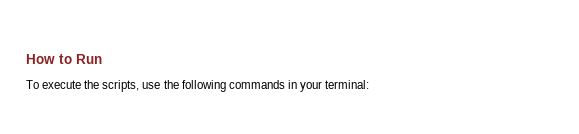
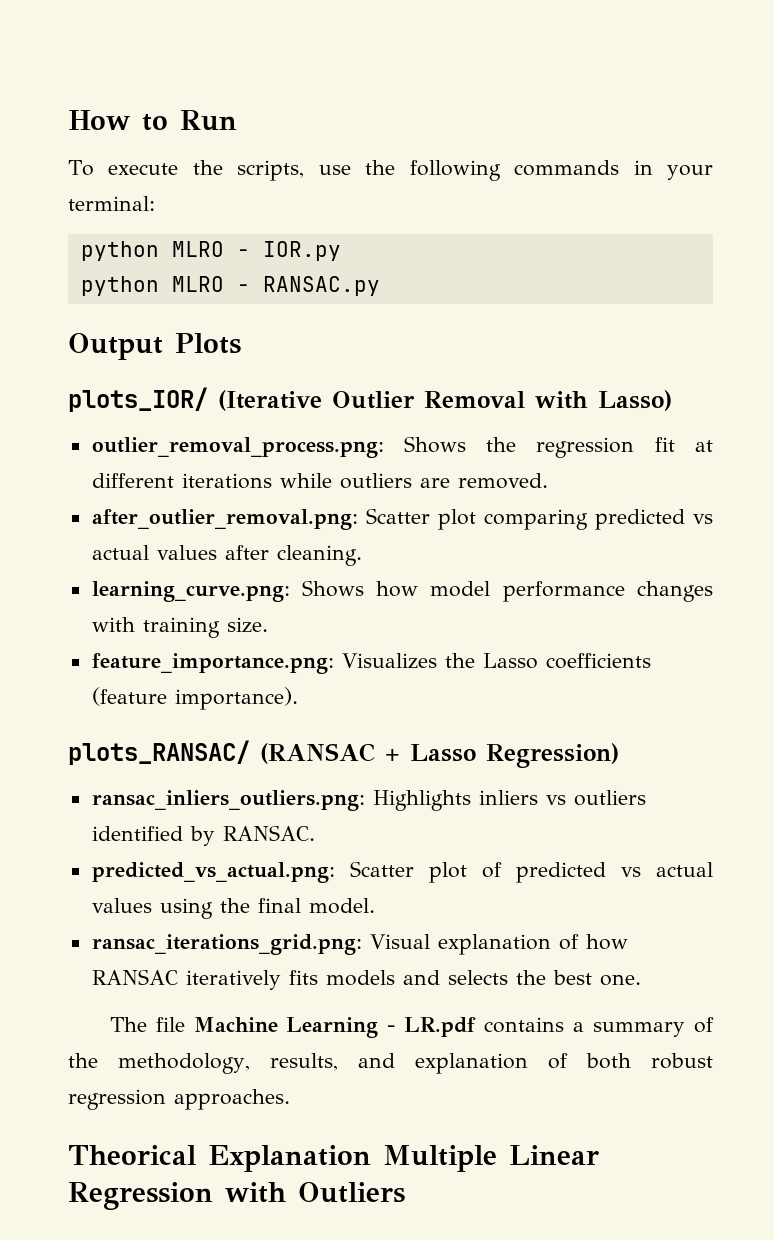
+ python MLRO - IOR.py
+ python MLRO - RANSAC.py
+ Output Plots
+ plots_IOR/ (Iterative Outlier Removal with Lasso)
+ outlier_removal_process.png: Shows the regression fit at different iterations while outliers are removed.
+ after_outlier_removal.png: Scatter plot comparing predicted vs actual values after cleaning.
+ learning_curve.png: Shows how model performance changes with training size.
+ feature_importance.png: Visualizes the Lasso coefficients (feature importance).
+ plots_RANSAC/ (RANSAC + Lasso Regression)
+ ransac_inliers_outliers.png: Highlights inliers vs outliers identified by RANSAC.
+ predicted_vs_actual.png: Scatter plot of predicted vs actual values using the final model.
+ ransac_iterations_grid.png: Visual explanation of how RANSAC iteratively fits models and selects the best one.
+ The file Machine Learning - LR.pdf contains a summary of the methodology, results, and explanation of both robust regression approaches.
+ Theorical Explanation Multiple Linear Regression with Outliers

